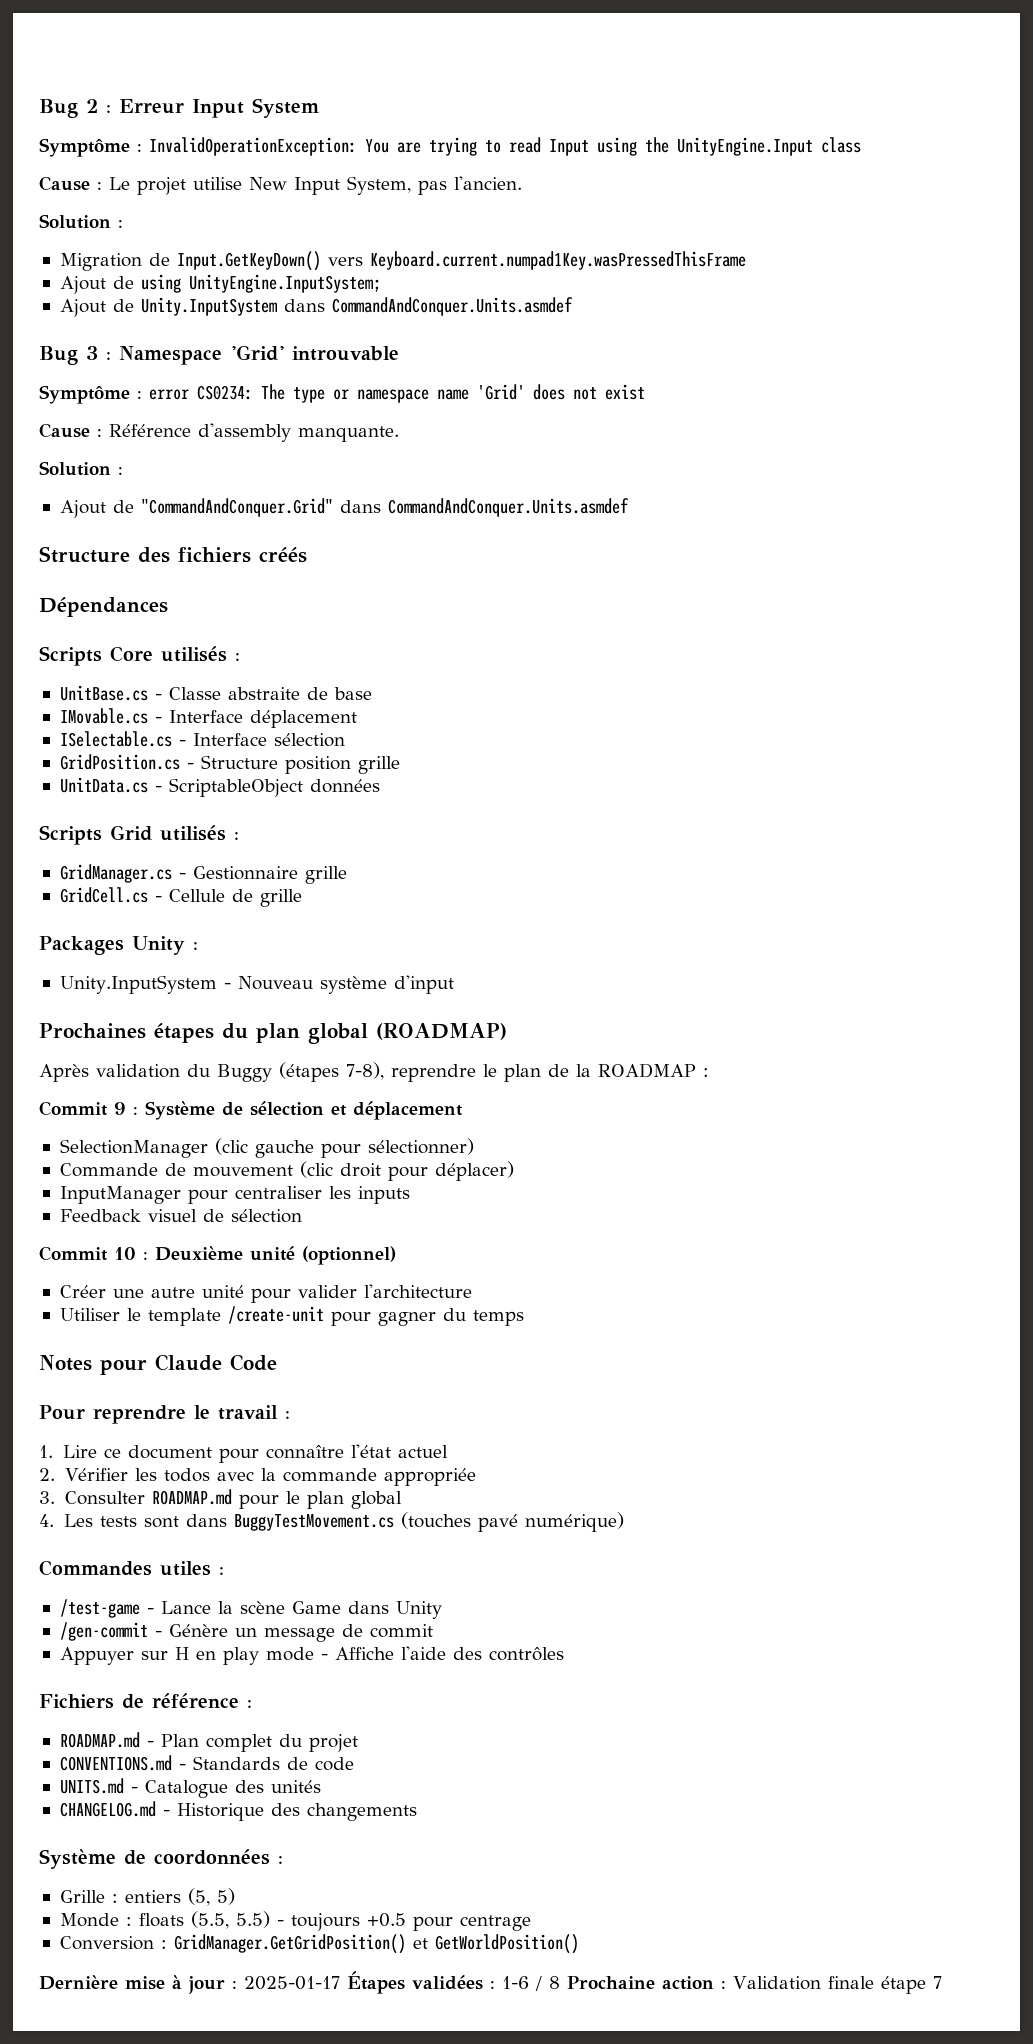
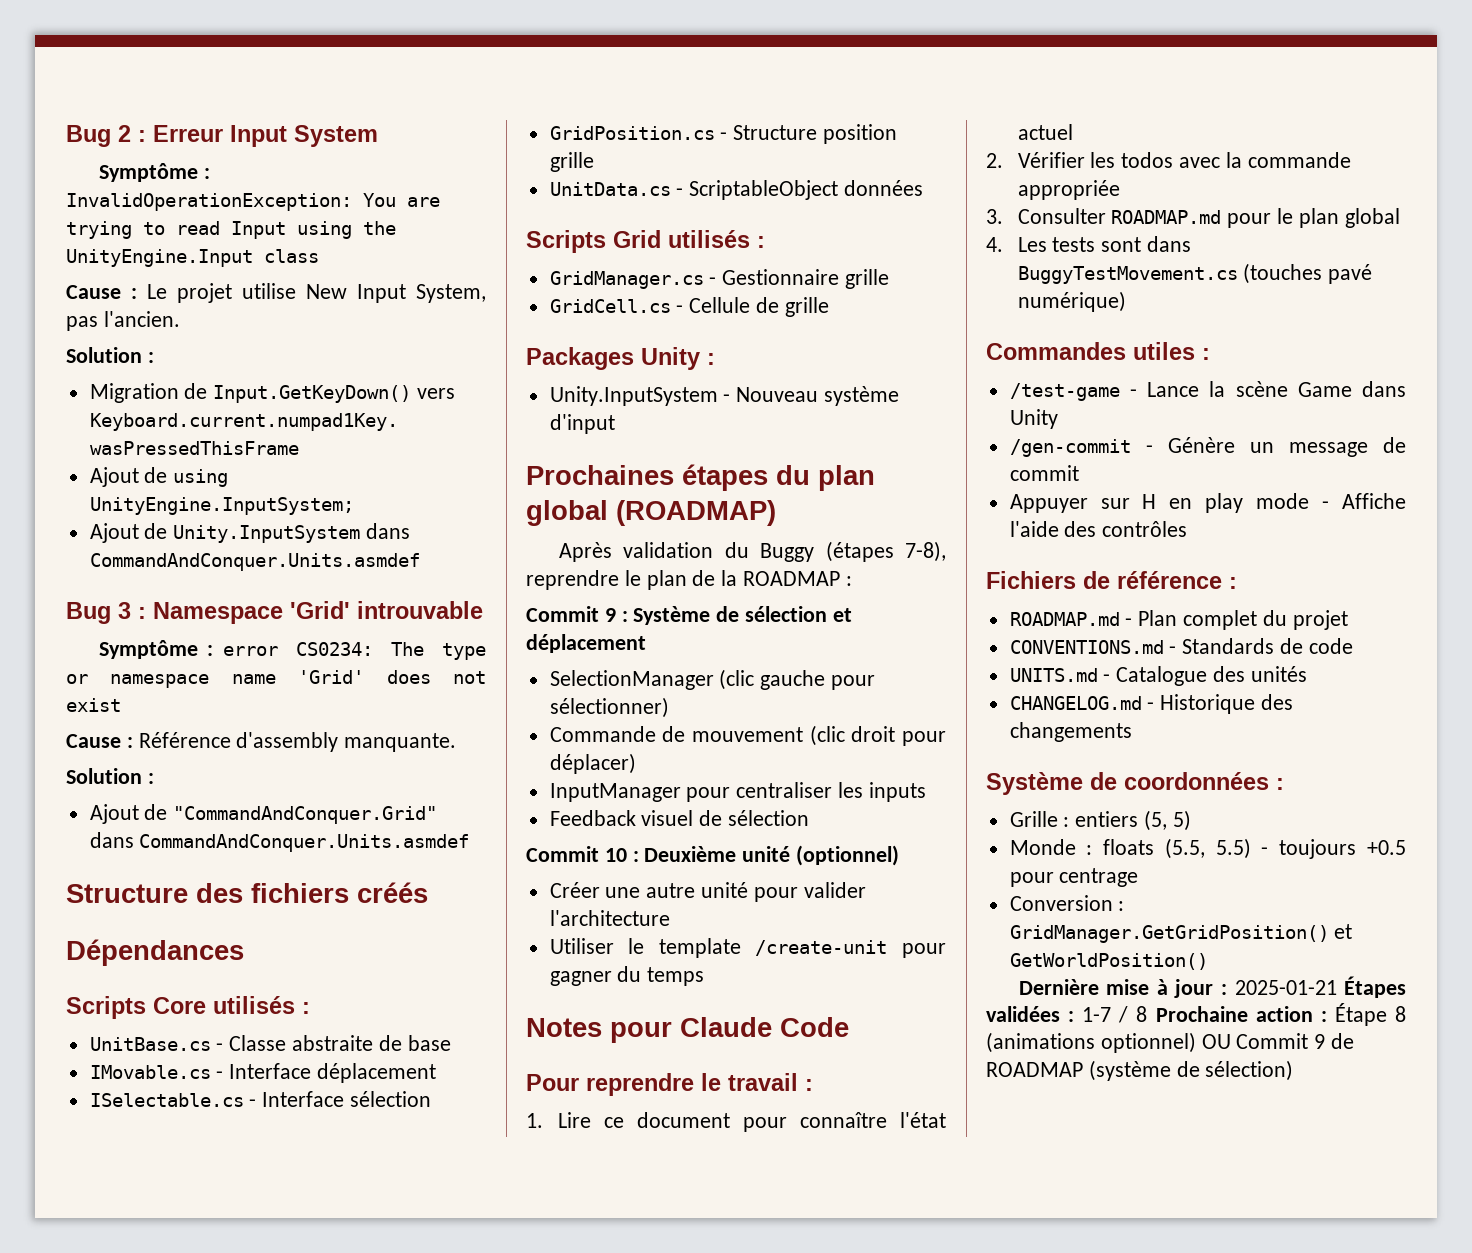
- Dernière mise à jour : 2025-01-17 Étapes validées : 1-6 / 8 Prochaine action : Validation finale étape 7
+ Dernière mise à jour : 2025-01-21 Étapes validées : 1-7 / 8 Prochaine action : Étape 8 (animations optionnel) OU Commit 9 de ROADMAP (système de sélection)

